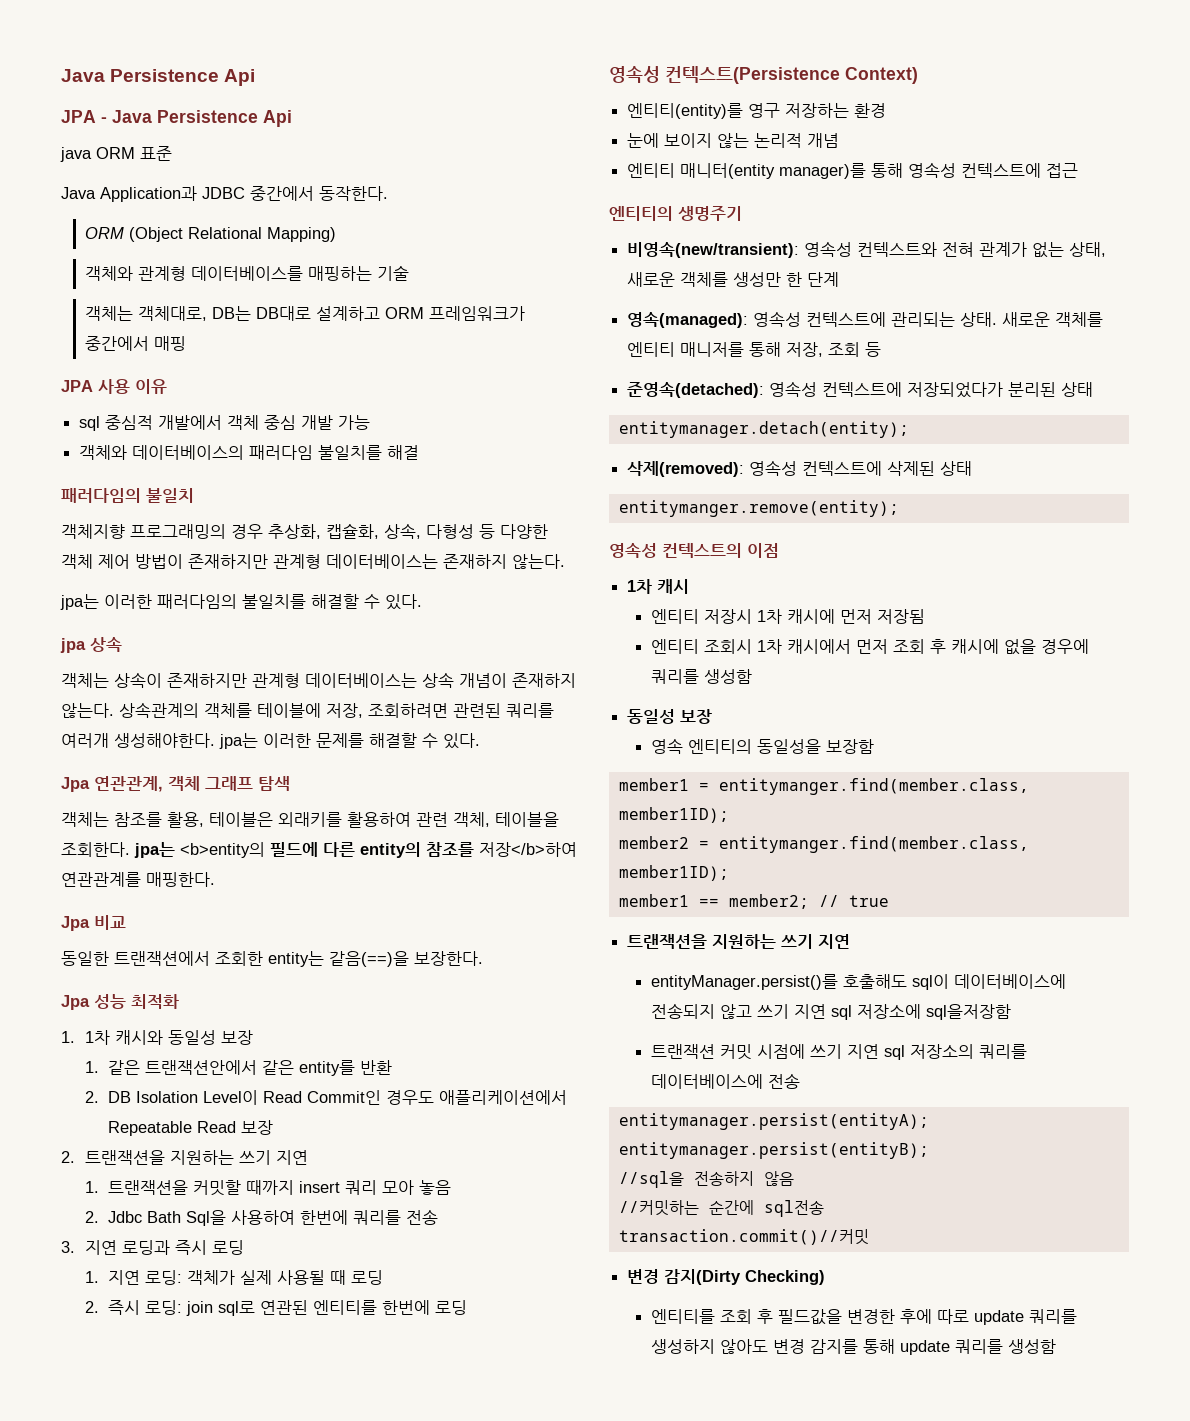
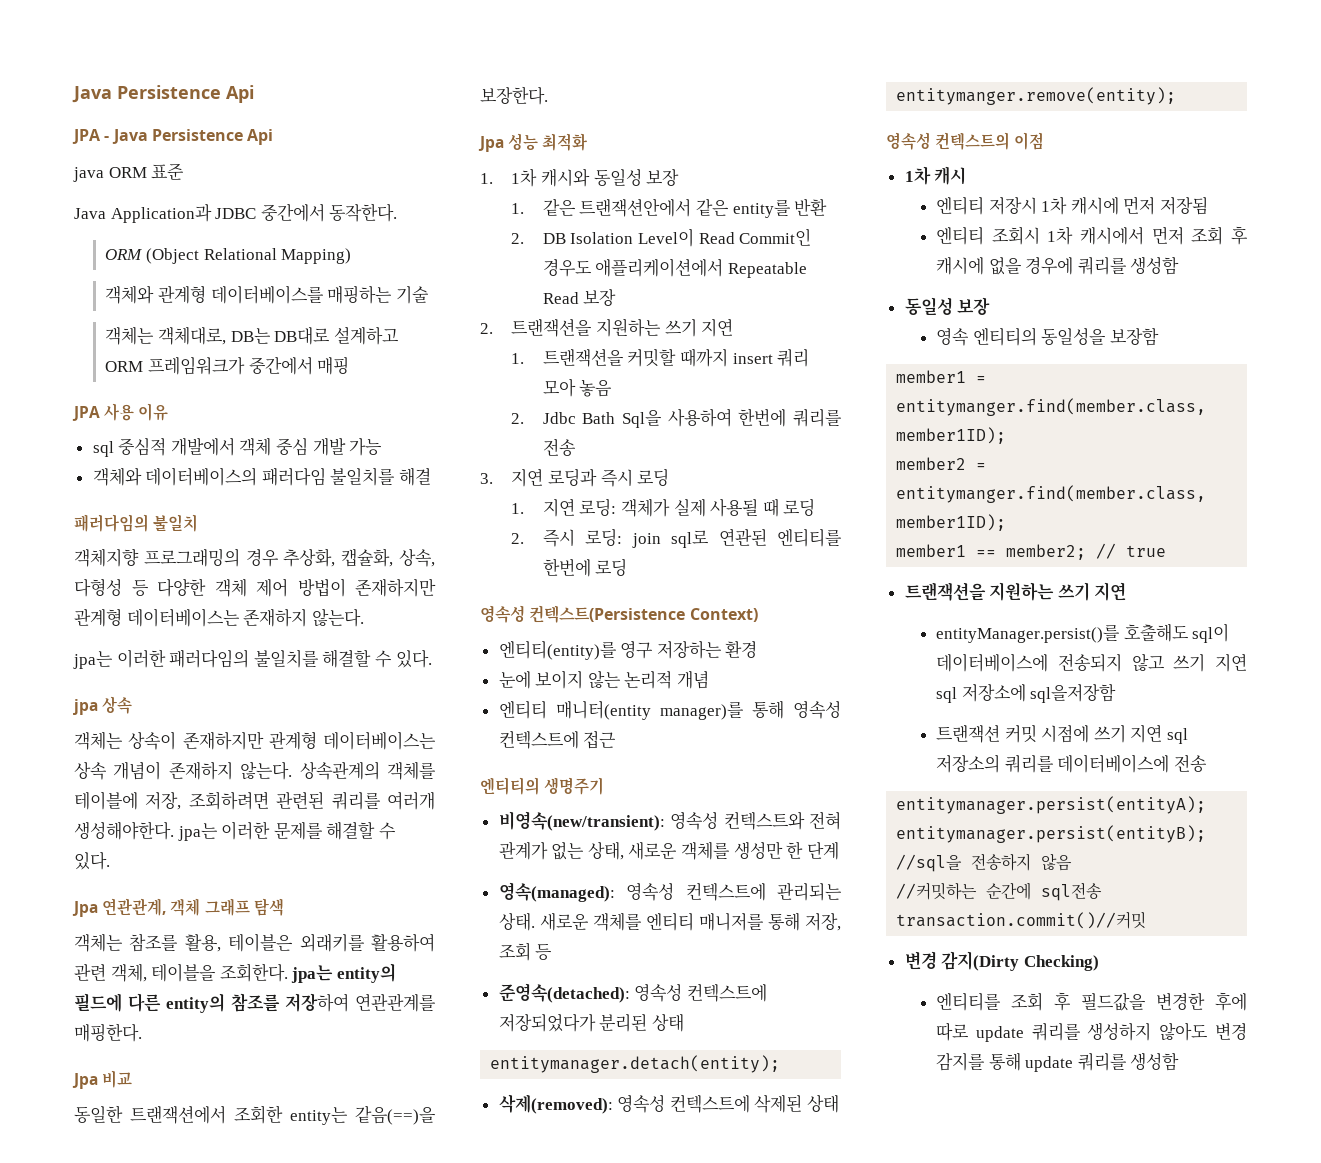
- 객체는 참조를 활용, 테이블은 외래키를 활용하여 관련 객체, 테이블을 조회한다. jpa는 <b>entity의 필드에 다른 entity의 참조를 저장</b>하여 연관관계를 매핑한다.
+ 객체는 참조를 활용, 테이블은 외래키를 활용하여 관련 객체, 테이블을 조회한다. jpa는 entity의 필드에 다른 entity의 참조를 저장하여 연관관계를 매핑한다.

